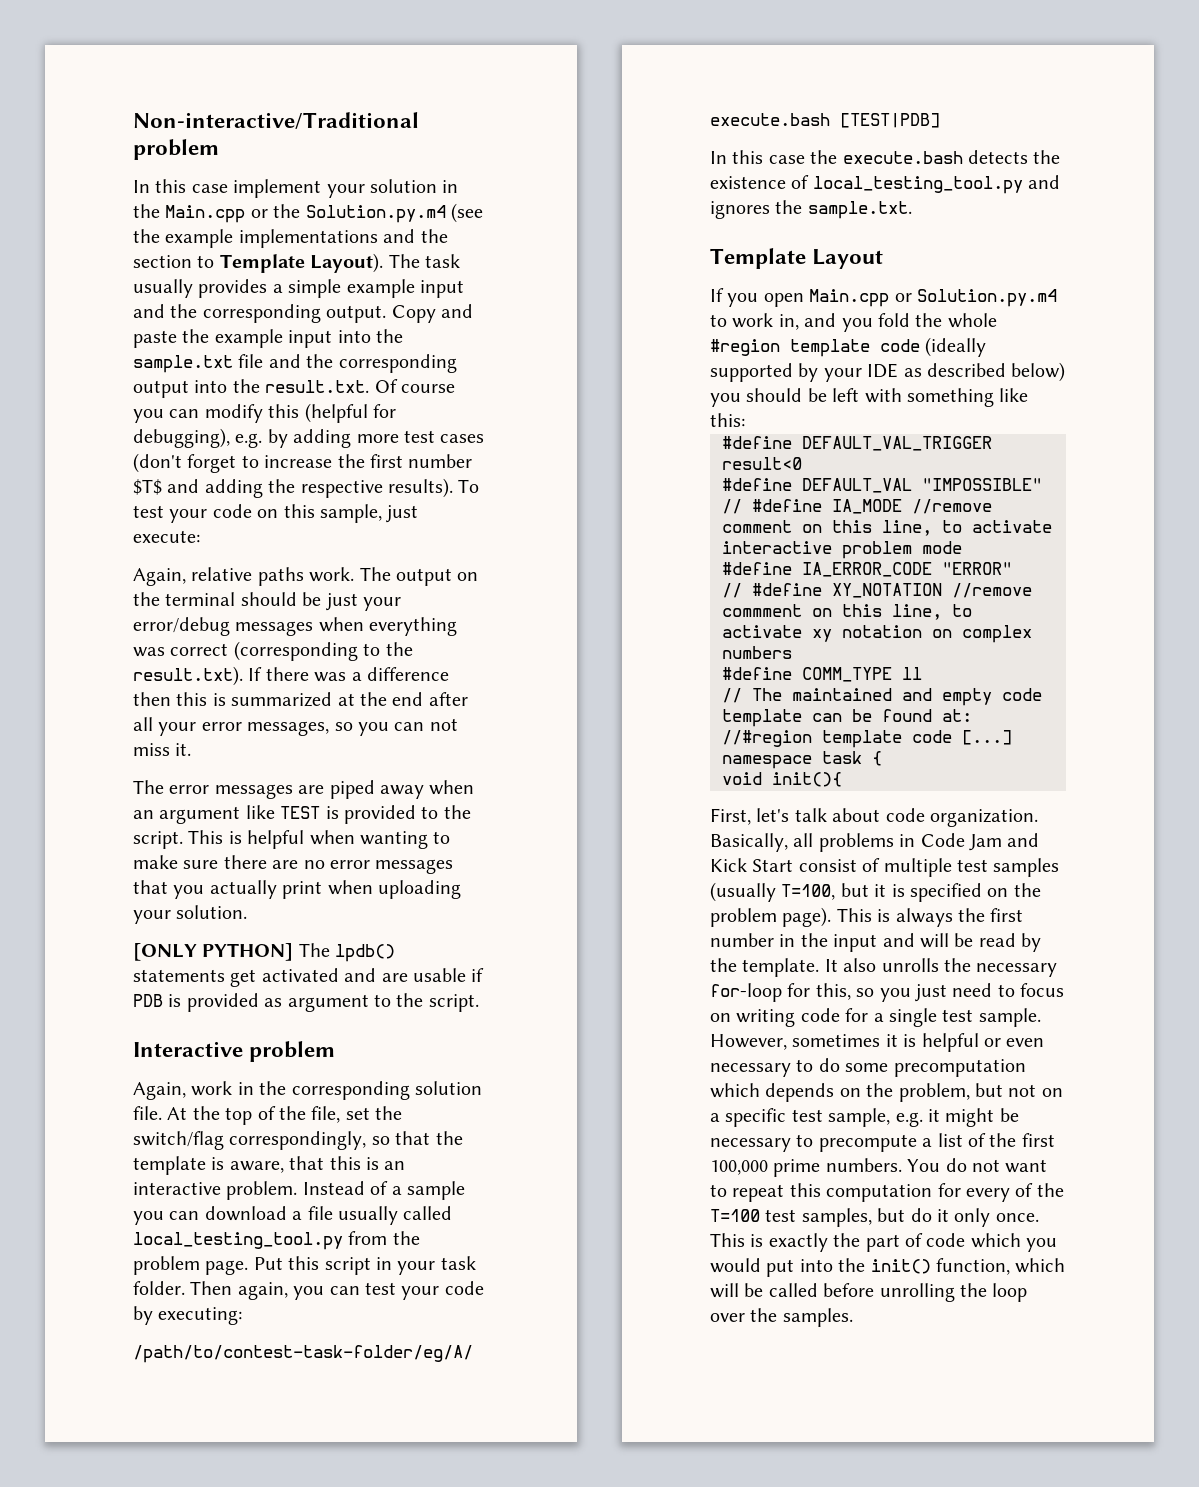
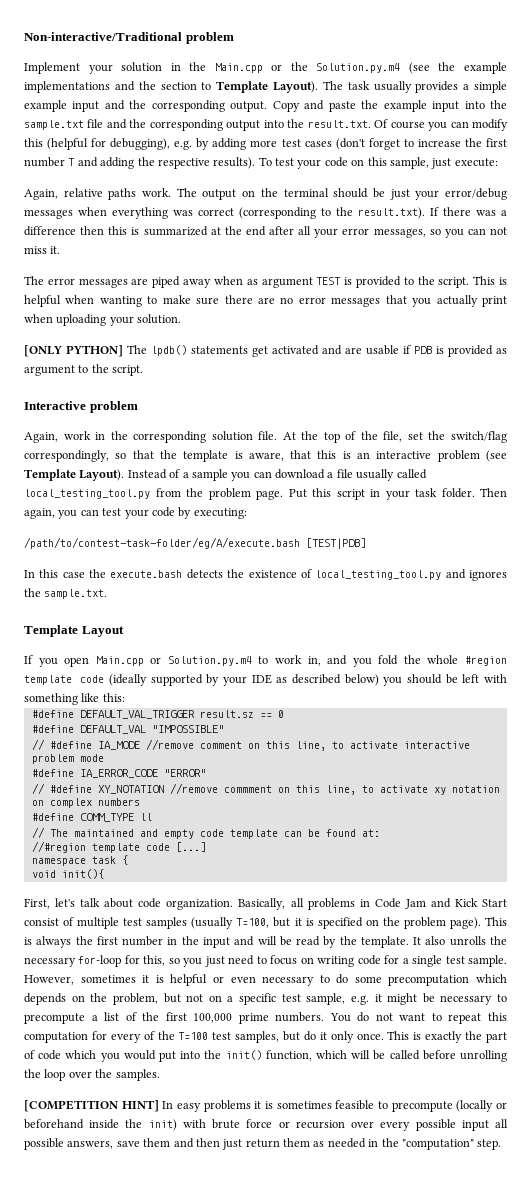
- In this case implement your solution in the Main.cpp or the Solution.py.m4 (see the example implementations and the section to Template Layout).
+ Implement your solution in the Main.cpp or the Solution.py.m4 (see the example implementations and the section to Template Layout).
- Copy and paste the example input into the sample.txt file and the corresponding output into the result.txt. Of course you can modify this (helpful for debugging), e.g. by adding more test cases (don't forget to increase the first number $T$ and adding the respective results).
+ Copy and paste the example input into the sample.txt file and the corresponding output into the result.txt. Of course you can modify this (helpful for debugging), e.g. by adding more test cases (don't forget to increase the first number T and adding the respective results).
- The error messages are piped away when an argument like TEST is provided to the script.
+ The error messages are piped away when as argument TEST is provided to the script.
- At the top of the file, set the switch/flag correspondingly, so that the template is aware, that this is an interactive problem.
+ At the top of the file, set the switch/flag correspondingly, so that the template is aware, that this is an interactive problem (see Template Layout).
- #define DEFAULT_VAL_TRIGGER result<0
+ #define DEFAULT_VAL_TRIGGER result.sz == 0
+ [COMPETITION HINT] In easy problems it is sometimes feasible to precompute (locally or beforehand inside the init) with brute force or recursion over every possible input all possible answers, save them and then just return them as needed in the "computation" step.

